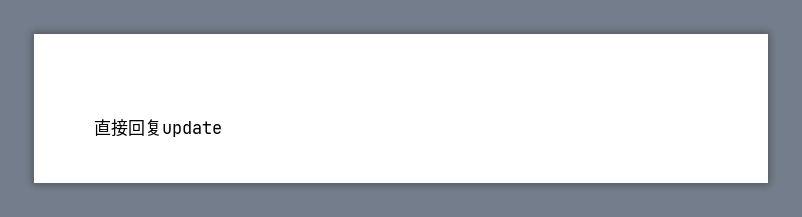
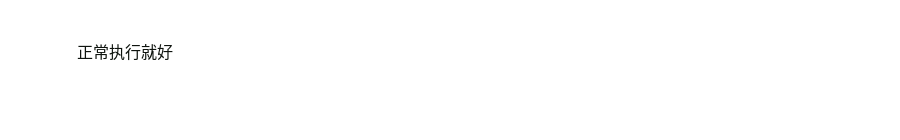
- 直接回复update
+ 正常执行就好

